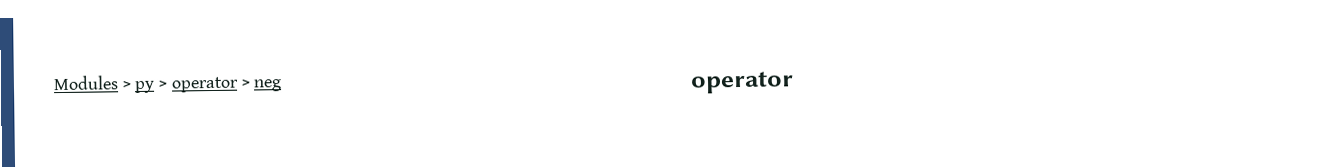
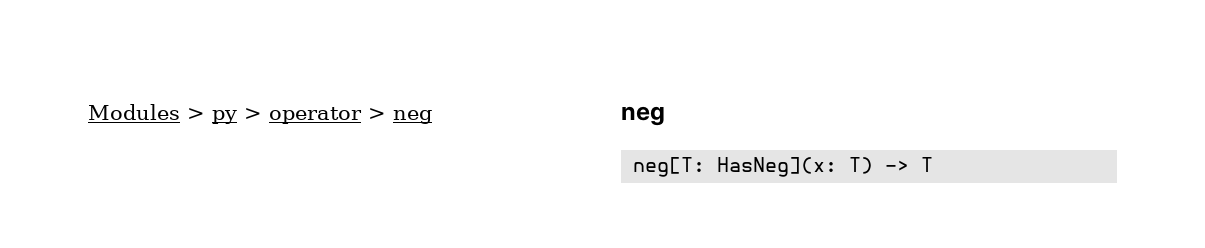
  Modules > py > operator > neg
- operator
+ neg
+ neg[T: HasNeg](x: T) -> T

